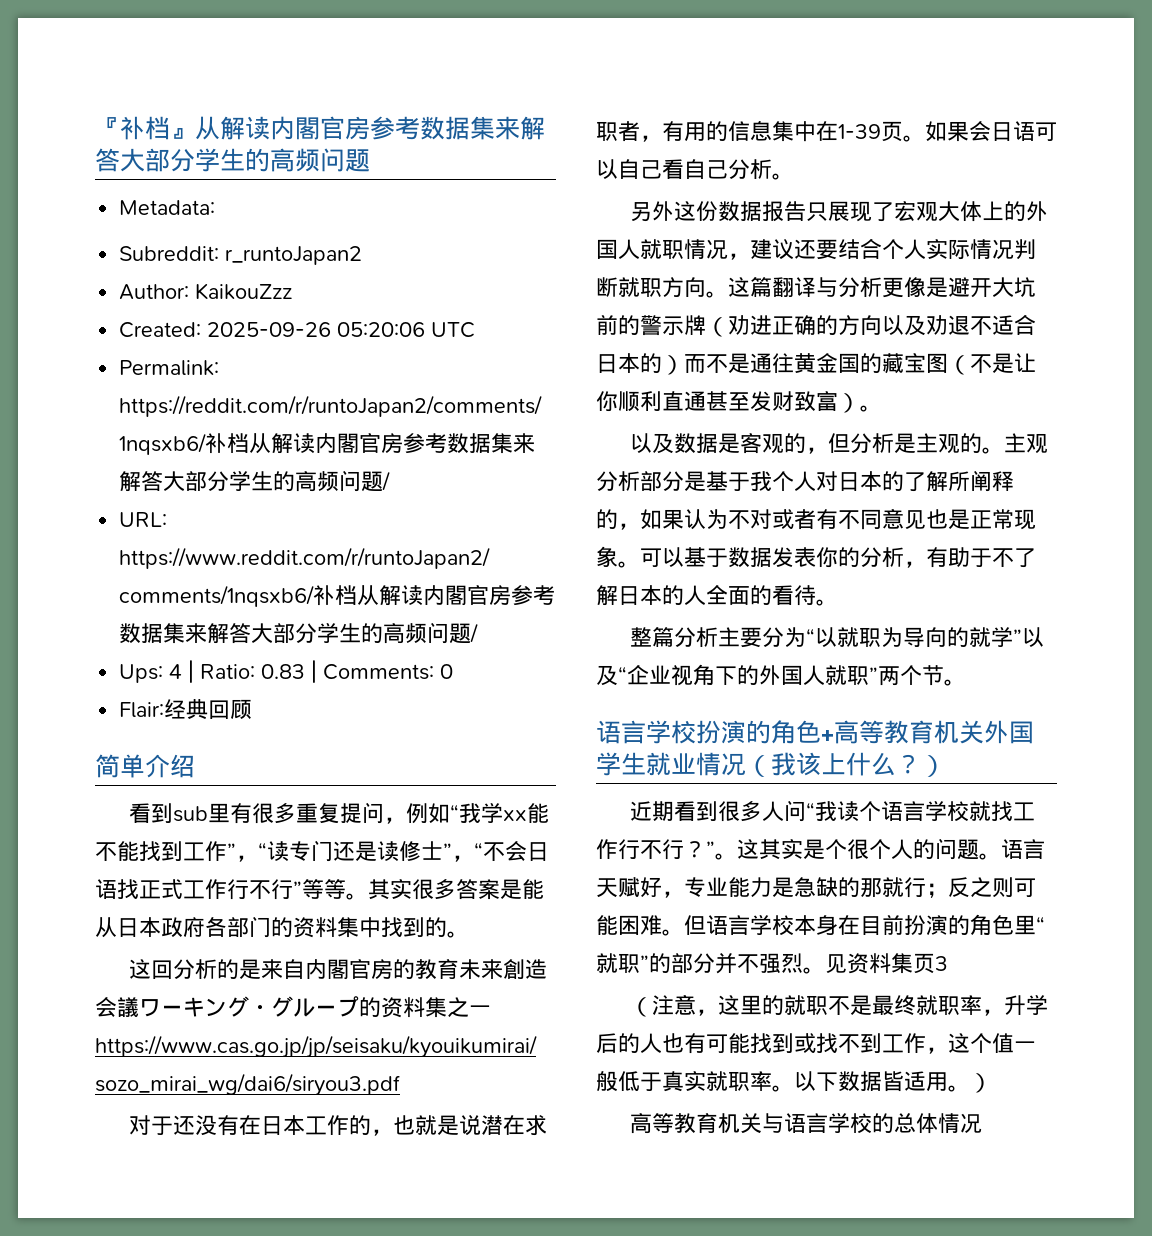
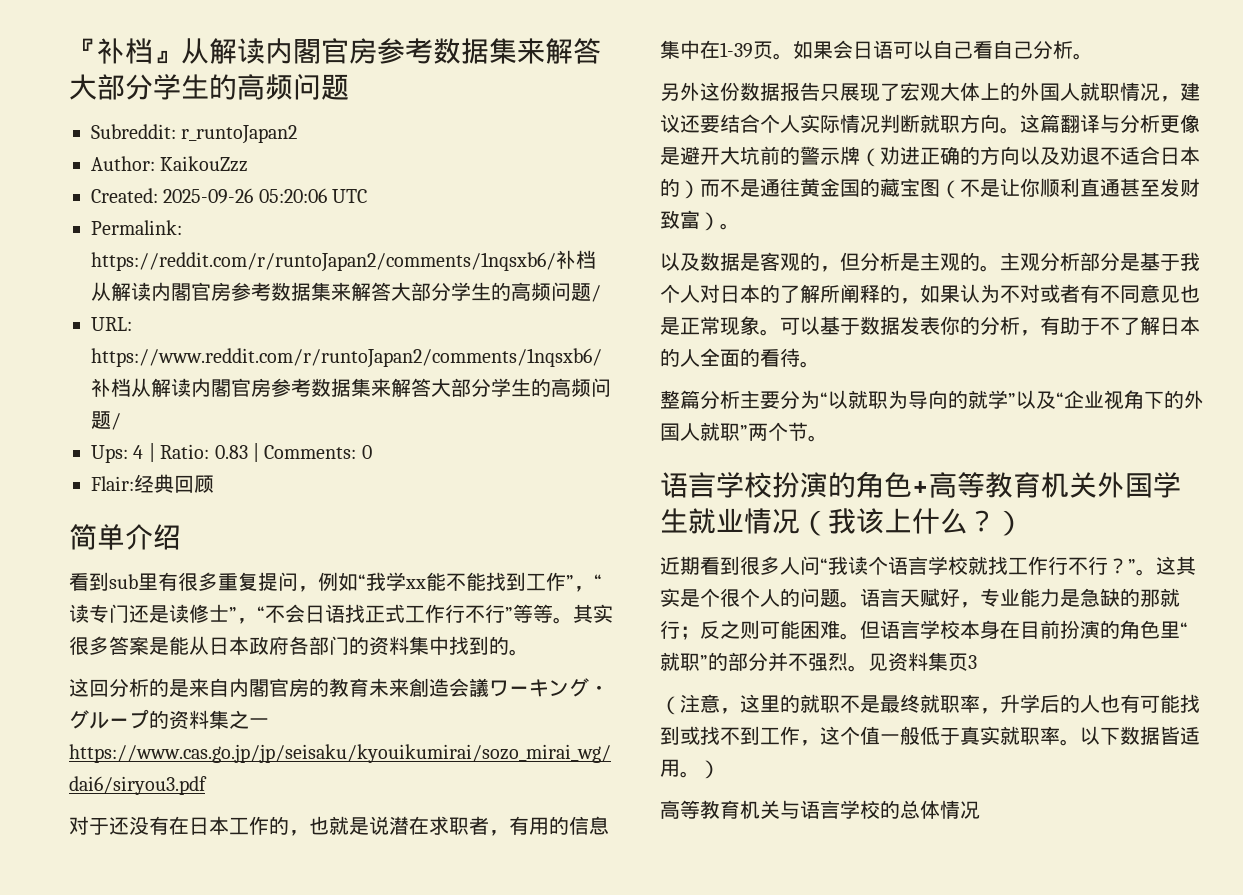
- Metadata:

